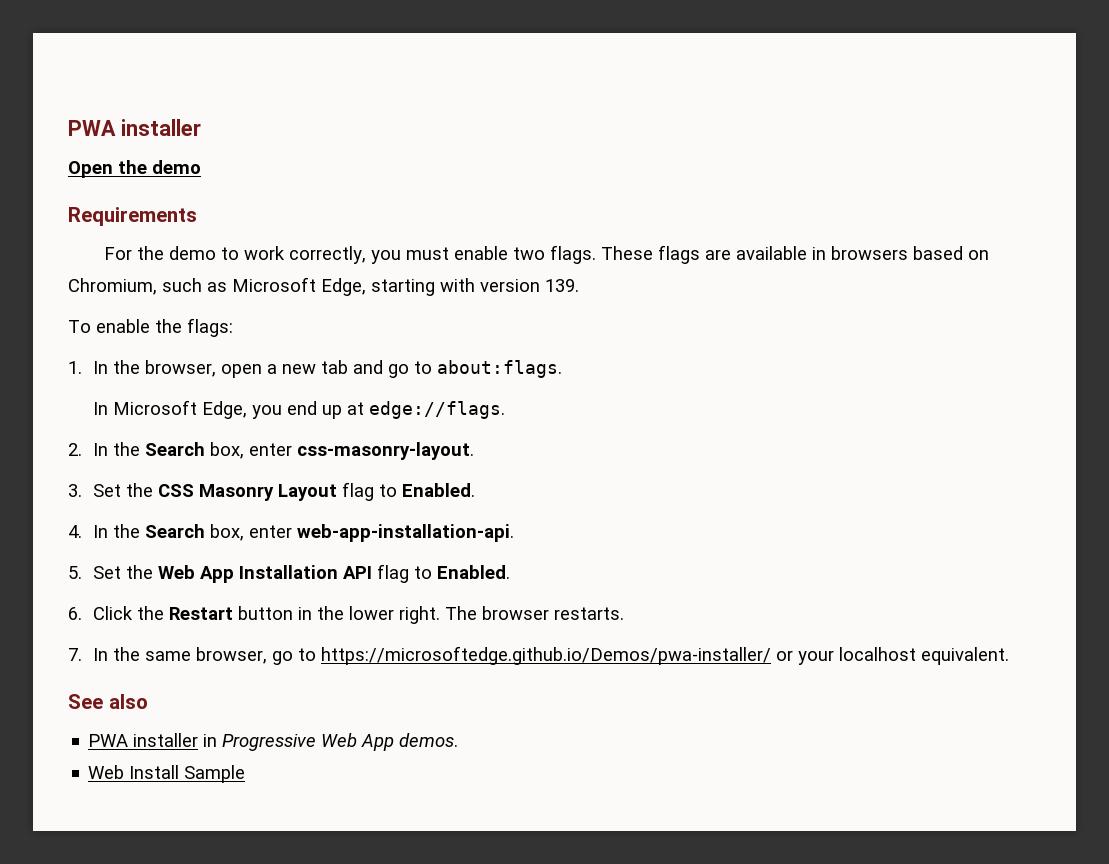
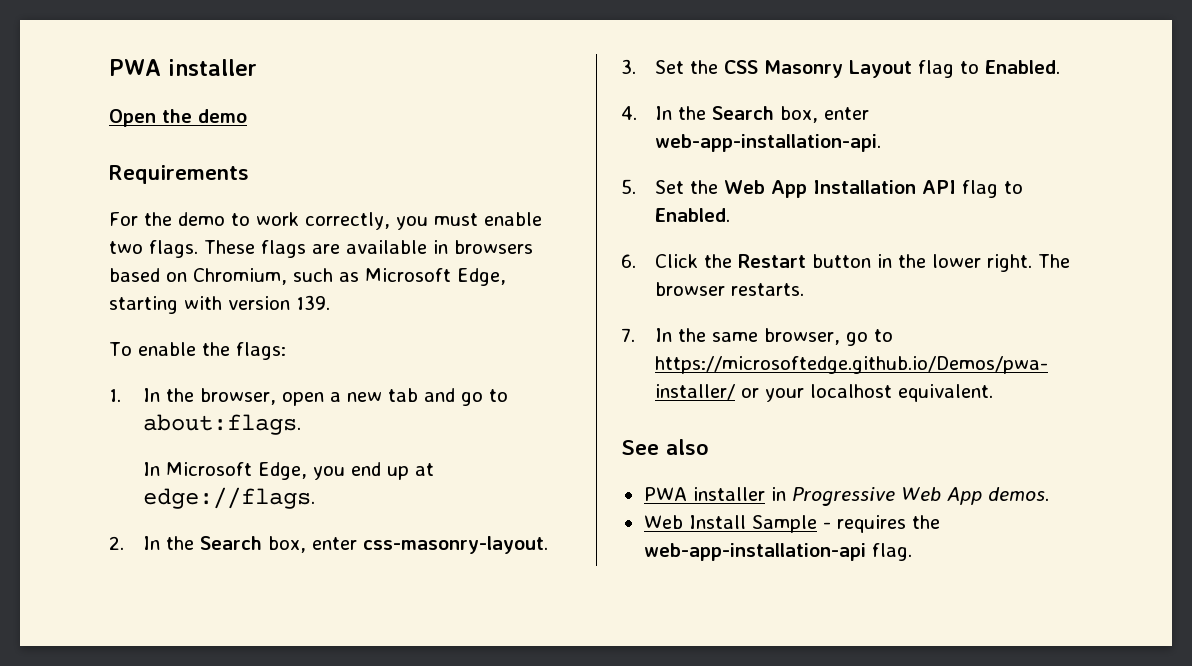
- Web Install Sample
+ Web Install Sample - requires the web-app-installation-api flag.

